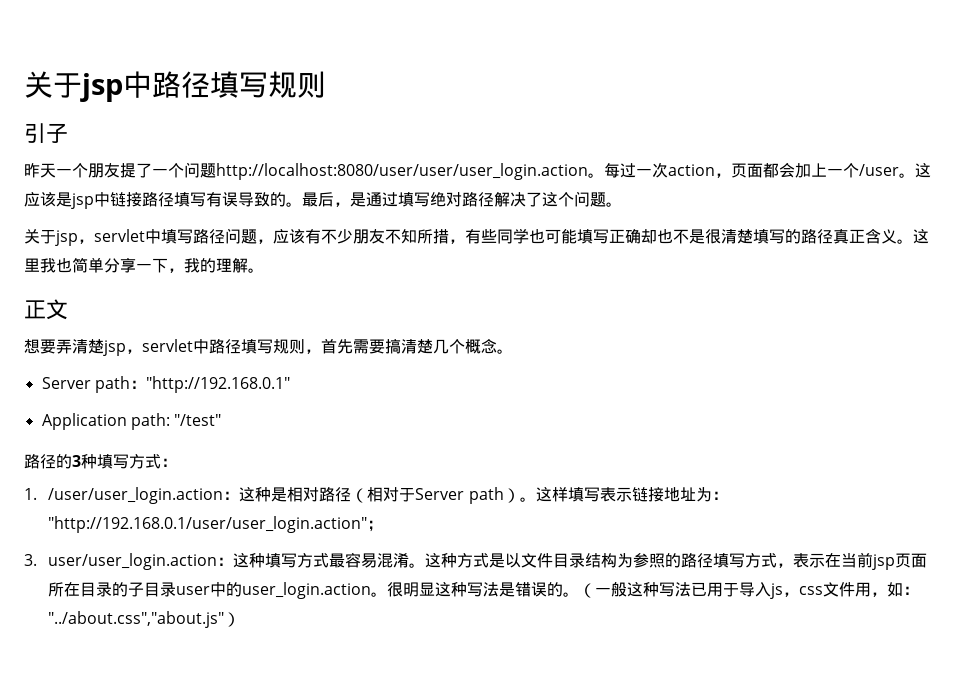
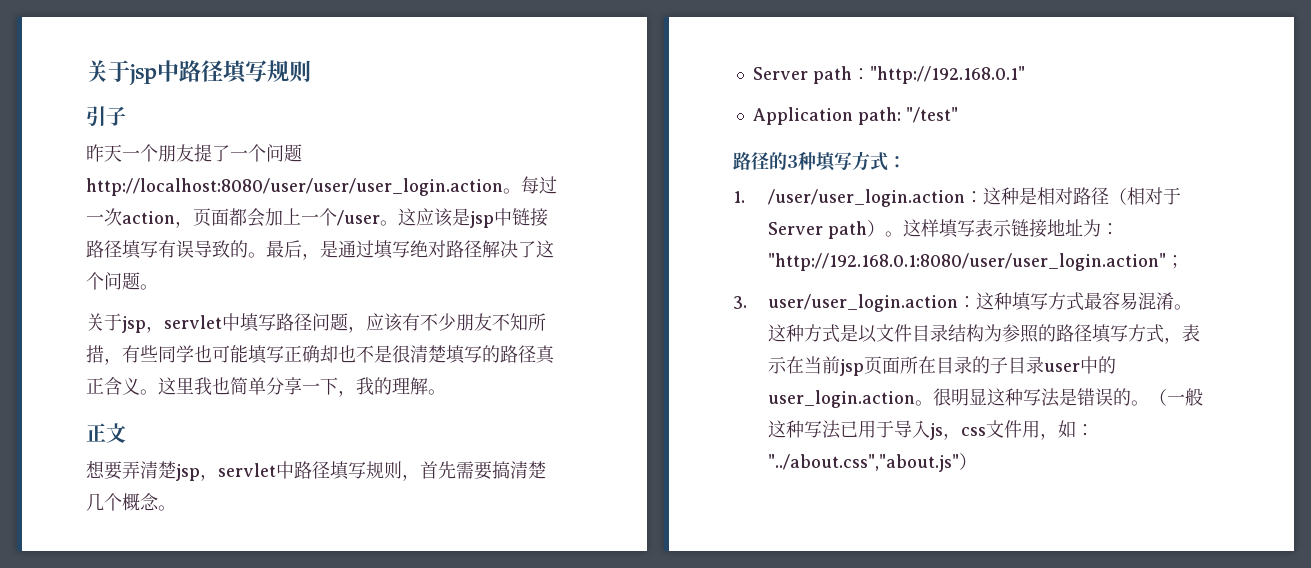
- 这样填写表示链接地址为："http://192.168.0.1/user/user_login.action"；
+ 这样填写表示链接地址为："http://192.168.0.1:8080/user/user_login.action"；

